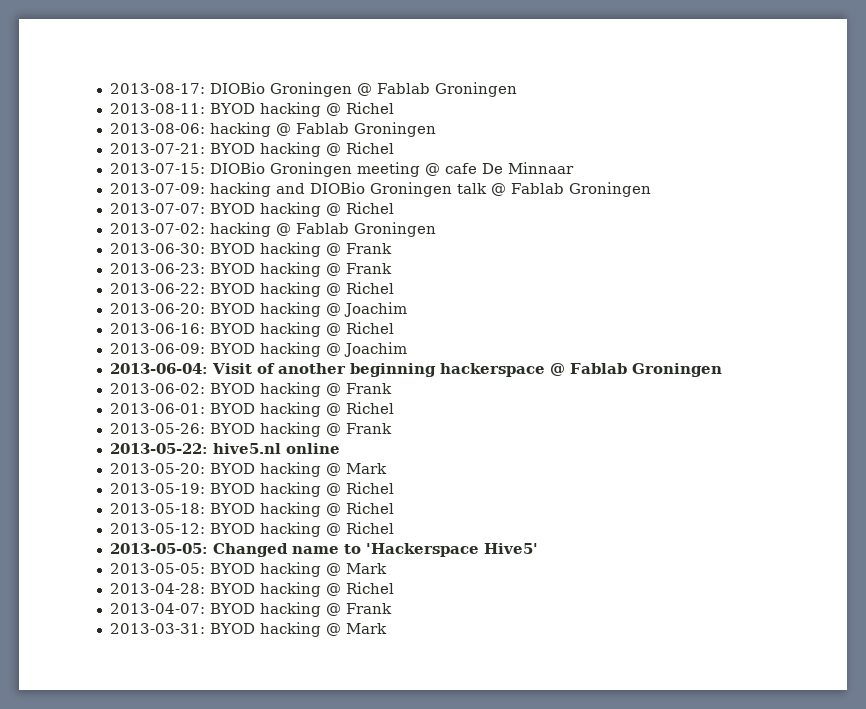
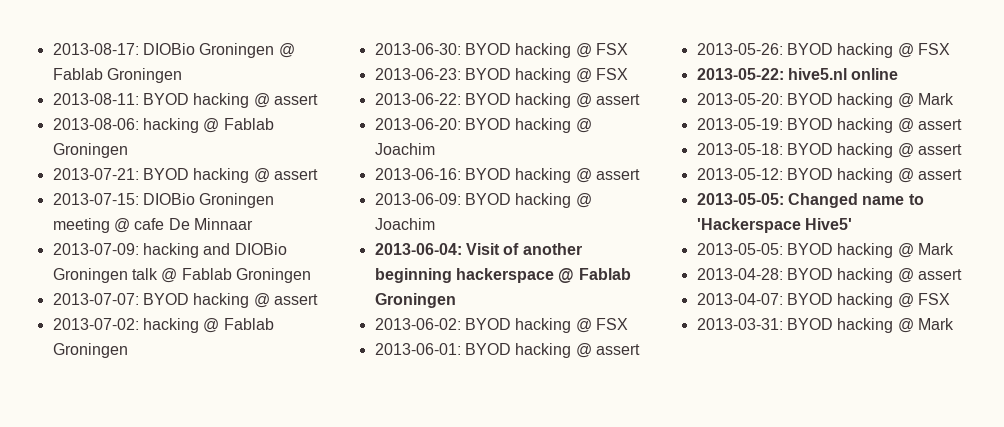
- 2013-08-11: BYOD hacking @ Richel
+ 2013-08-11: BYOD hacking @ assert
- 2013-07-21: BYOD hacking @ Richel
+ 2013-07-21: BYOD hacking @ assert
- 2013-07-07: BYOD hacking @ Richel
+ 2013-07-07: BYOD hacking @ assert
- 2013-06-30: BYOD hacking @ Frank
+ 2013-06-30: BYOD hacking @ FSX
- 2013-06-23: BYOD hacking @ Frank
+ 2013-06-23: BYOD hacking @ FSX
- 2013-06-22: BYOD hacking @ Richel
+ 2013-06-22: BYOD hacking @ assert
- 2013-06-16: BYOD hacking @ Richel
+ 2013-06-16: BYOD hacking @ assert
- 2013-06-02: BYOD hacking @ Frank
+ 2013-06-02: BYOD hacking @ FSX
- 2013-06-01: BYOD hacking @ Richel
+ 2013-06-01: BYOD hacking @ assert
- 2013-05-26: BYOD hacking @ Frank
+ 2013-05-26: BYOD hacking @ FSX
- 2013-05-19: BYOD hacking @ Richel
+ 2013-05-19: BYOD hacking @ assert
- 2013-05-18: BYOD hacking @ Richel
+ 2013-05-18: BYOD hacking @ assert
- 2013-05-12: BYOD hacking @ Richel
+ 2013-05-12: BYOD hacking @ assert
- 2013-04-28: BYOD hacking @ Richel
+ 2013-04-28: BYOD hacking @ assert
- 2013-04-07: BYOD hacking @ Frank
+ 2013-04-07: BYOD hacking @ FSX

